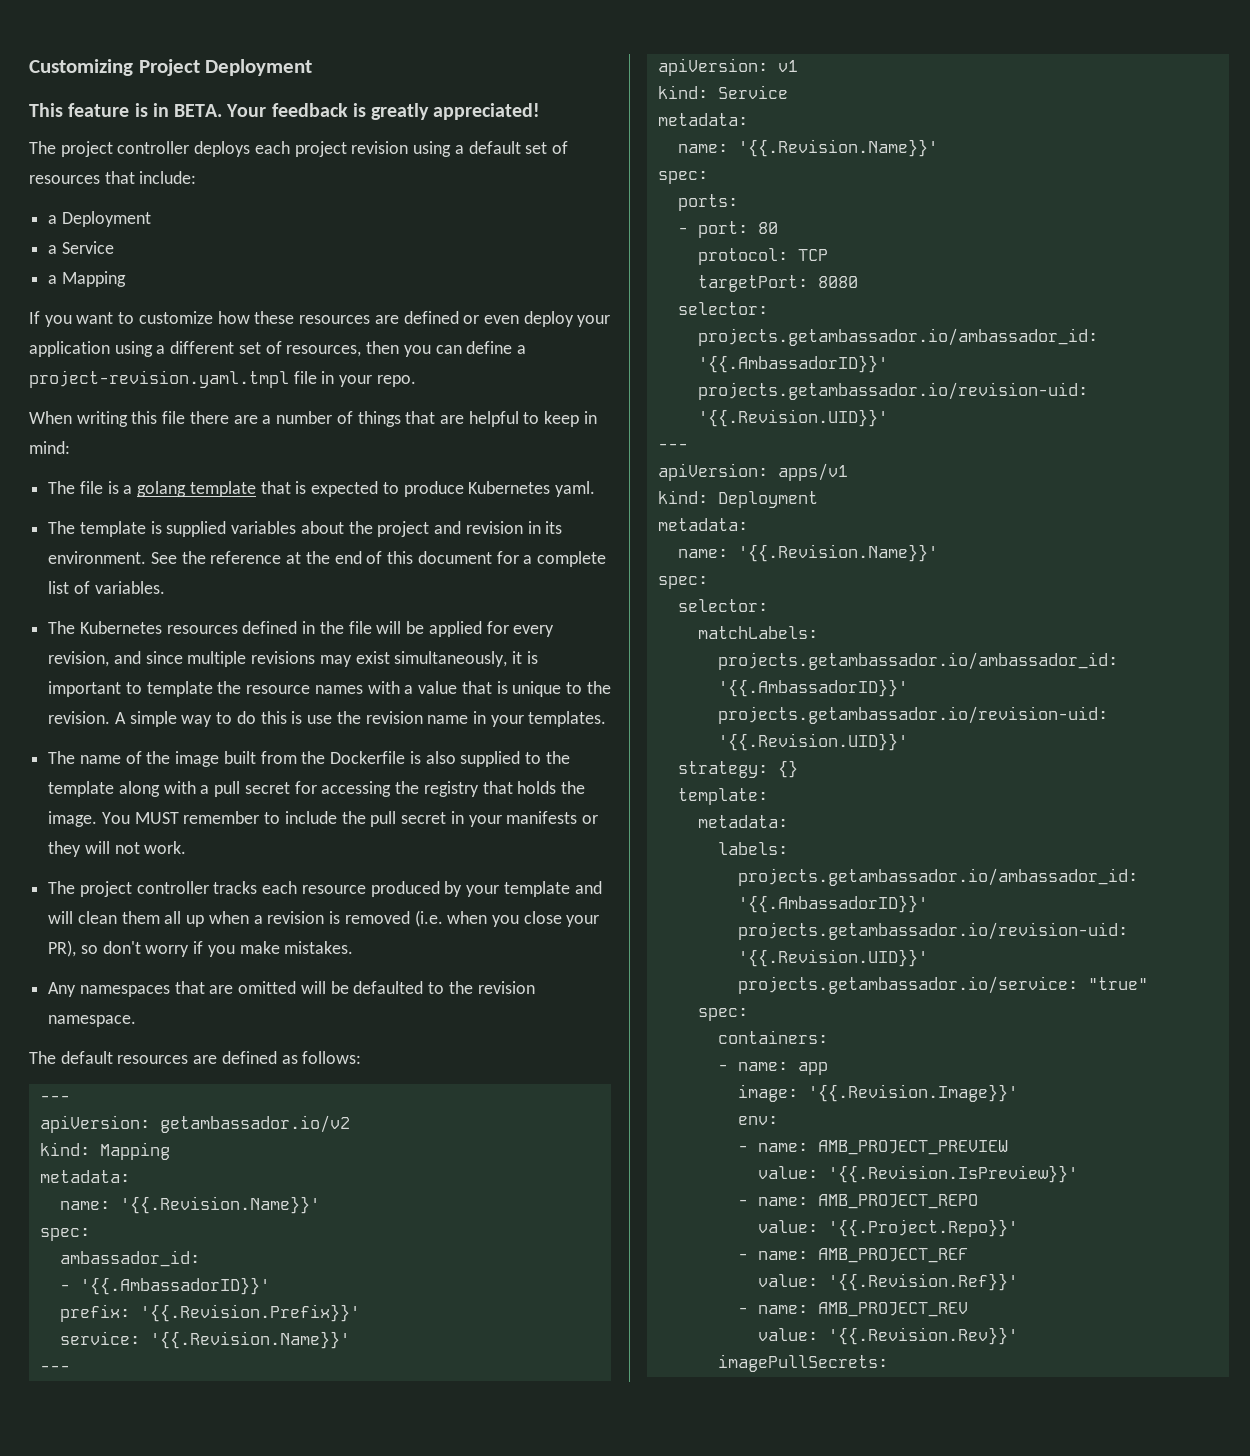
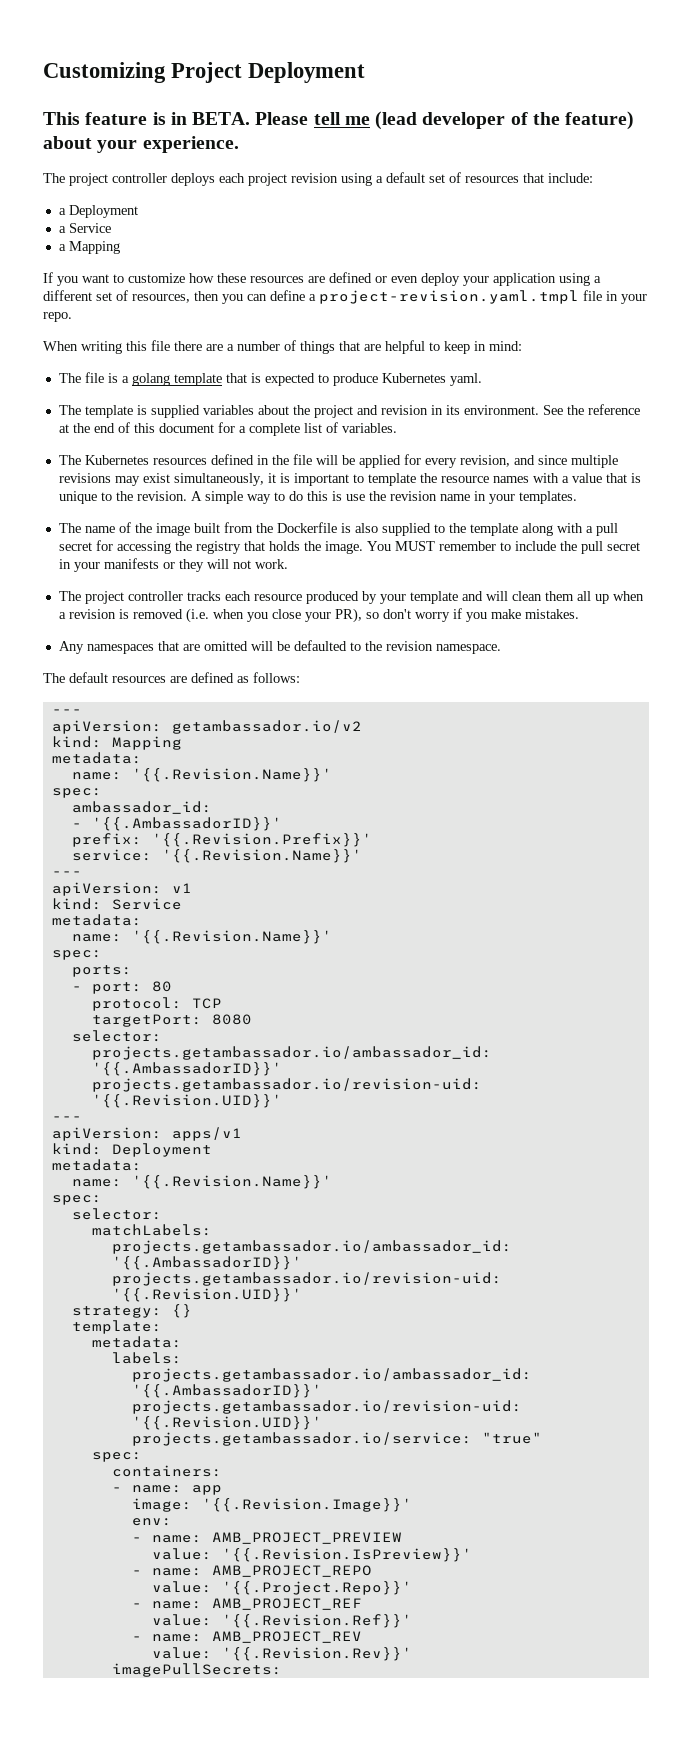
- Your feedback is greatly appreciated!
+ Please tell me (lead developer of the feature) about your experience.

